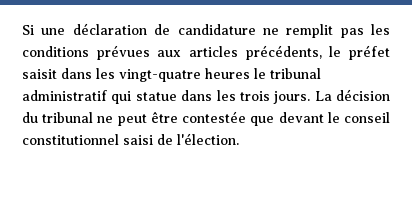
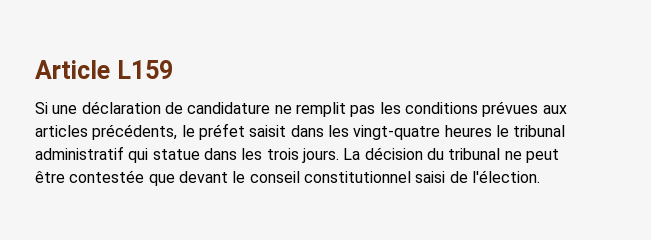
+ Article L159

